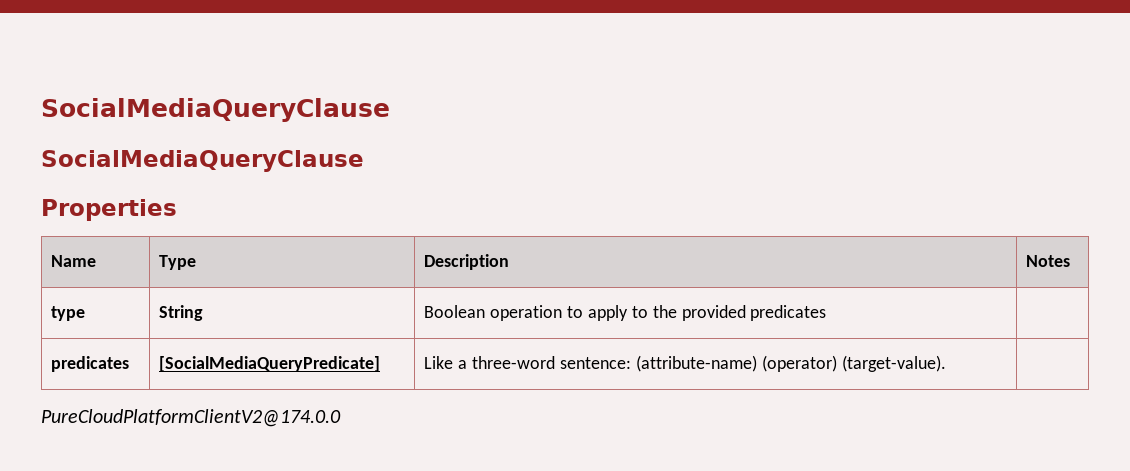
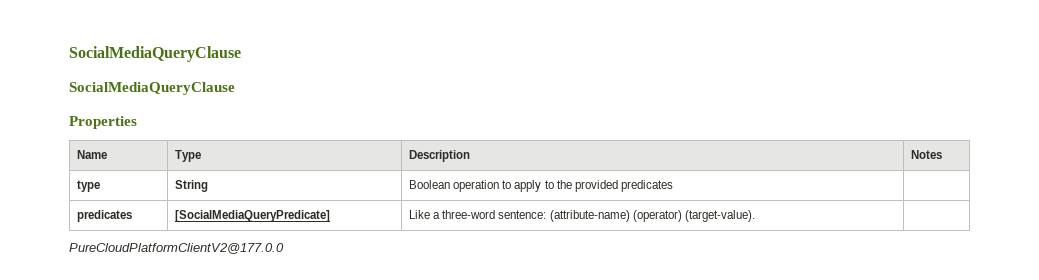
- PureCloudPlatformClientV2@174.0.0
+ PureCloudPlatformClientV2@177.0.0

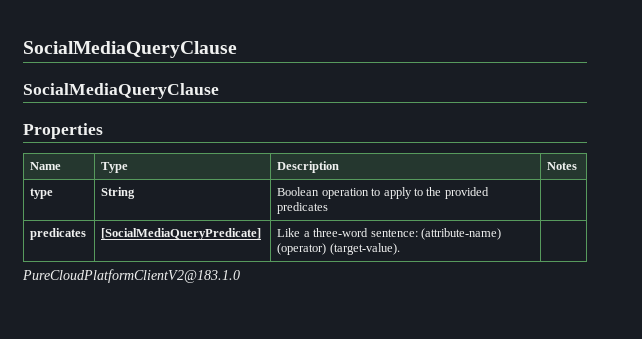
- PureCloudPlatformClientV2@177.0.0
+ PureCloudPlatformClientV2@183.1.0

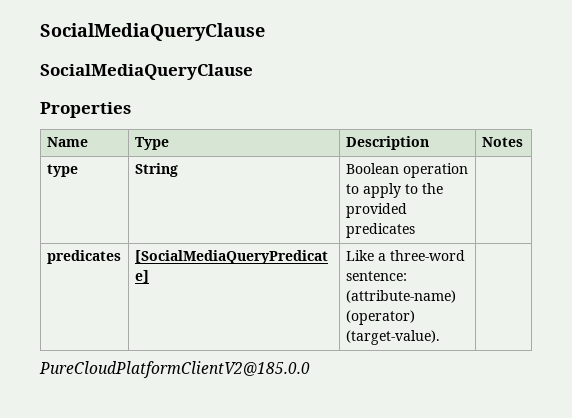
- PureCloudPlatformClientV2@183.1.0
+ PureCloudPlatformClientV2@185.0.0

